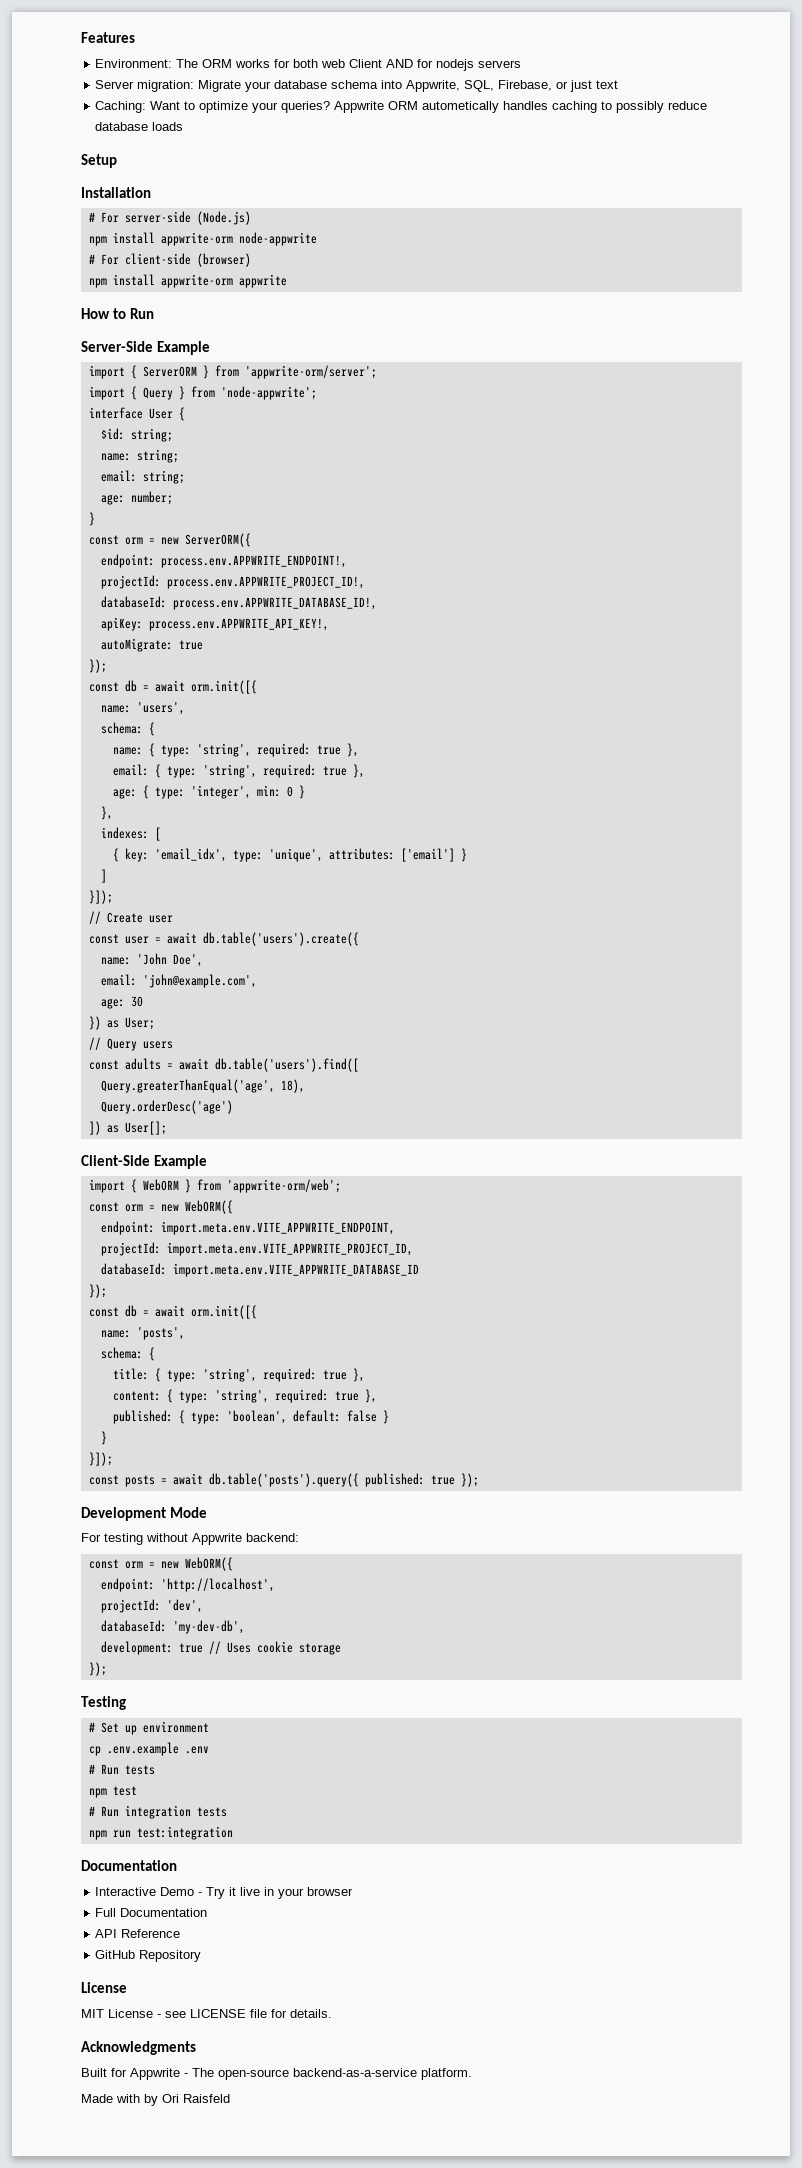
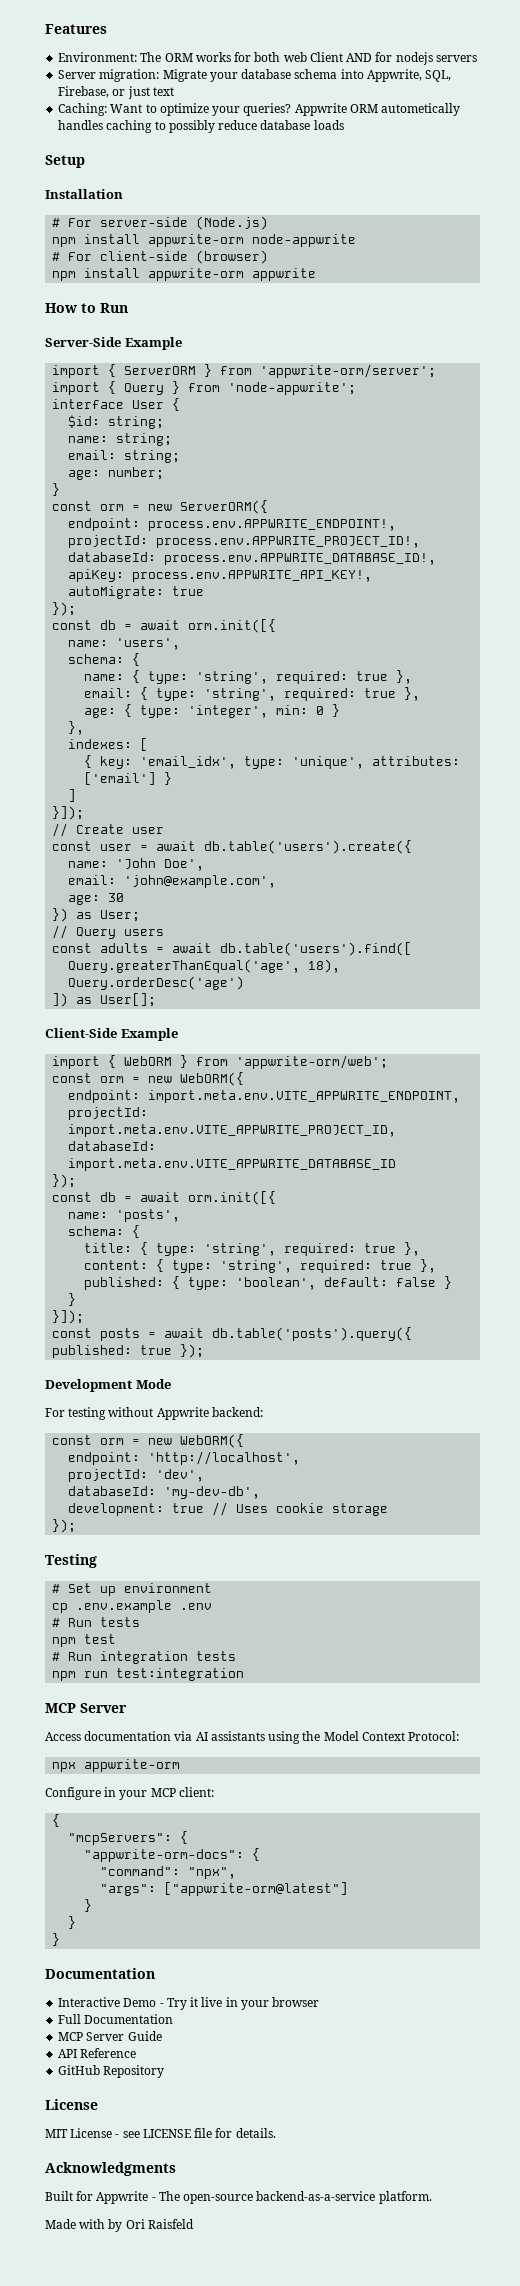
  npm run test:integration
+ MCP Server
+ Access documentation via AI assistants using the Model Context Protocol:
+ npx appwrite-orm
+ Configure in your MCP client:
+ {
+ "mcpServers": {
+ "appwrite-orm-docs": {
+ "command": "npx",
+ "args": ["appwrite-orm@latest"]
+ }
+ }
+ }
+ MCP Server Guide

